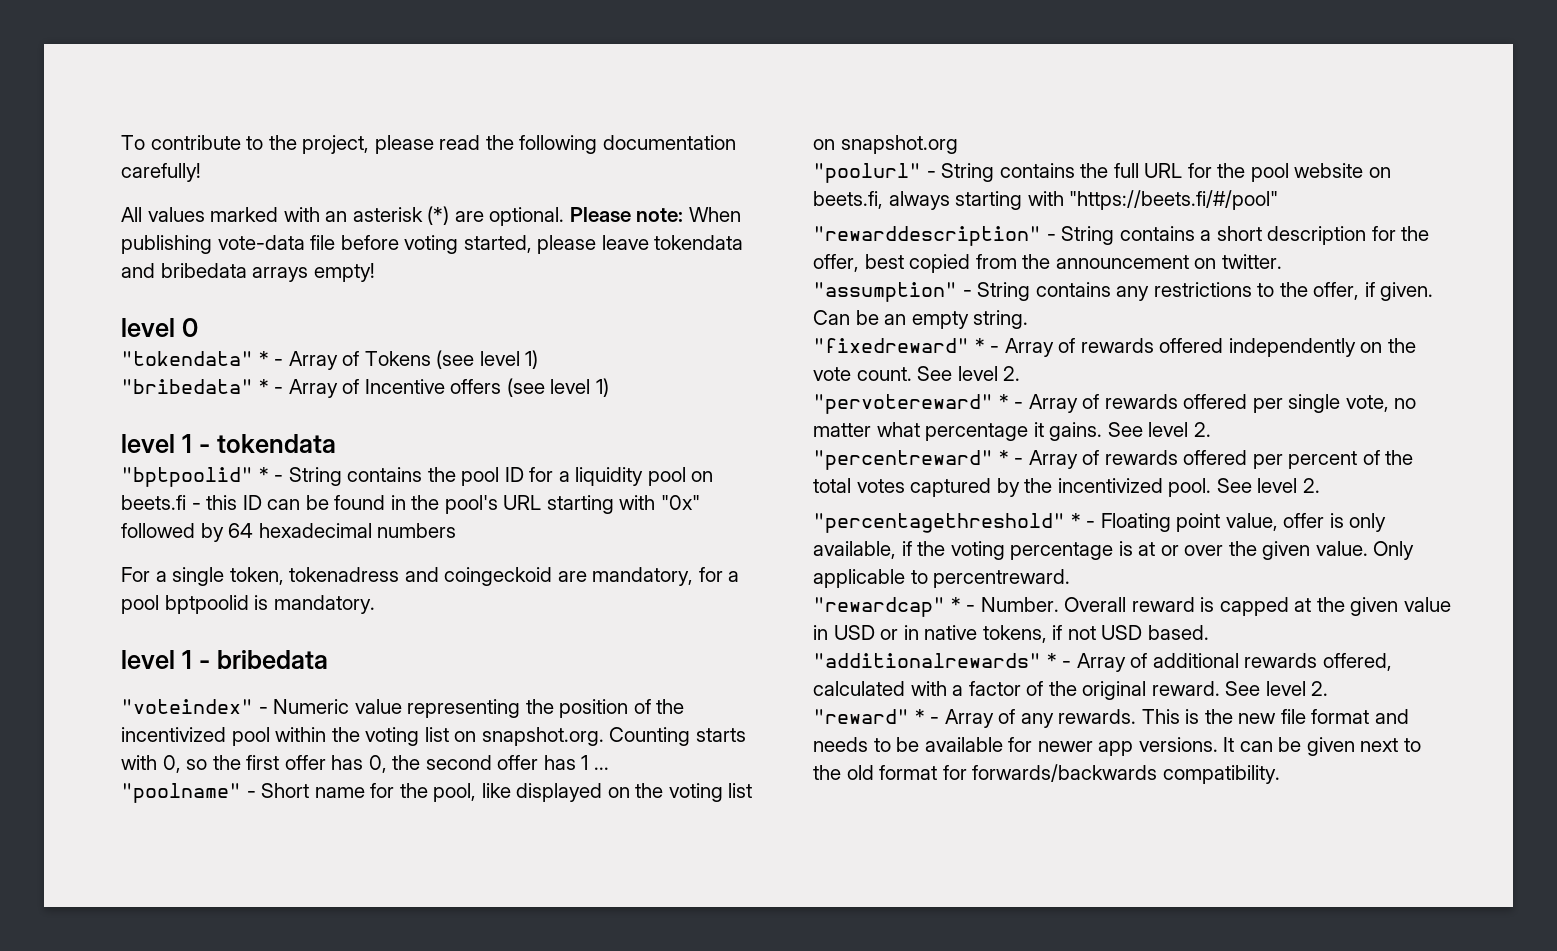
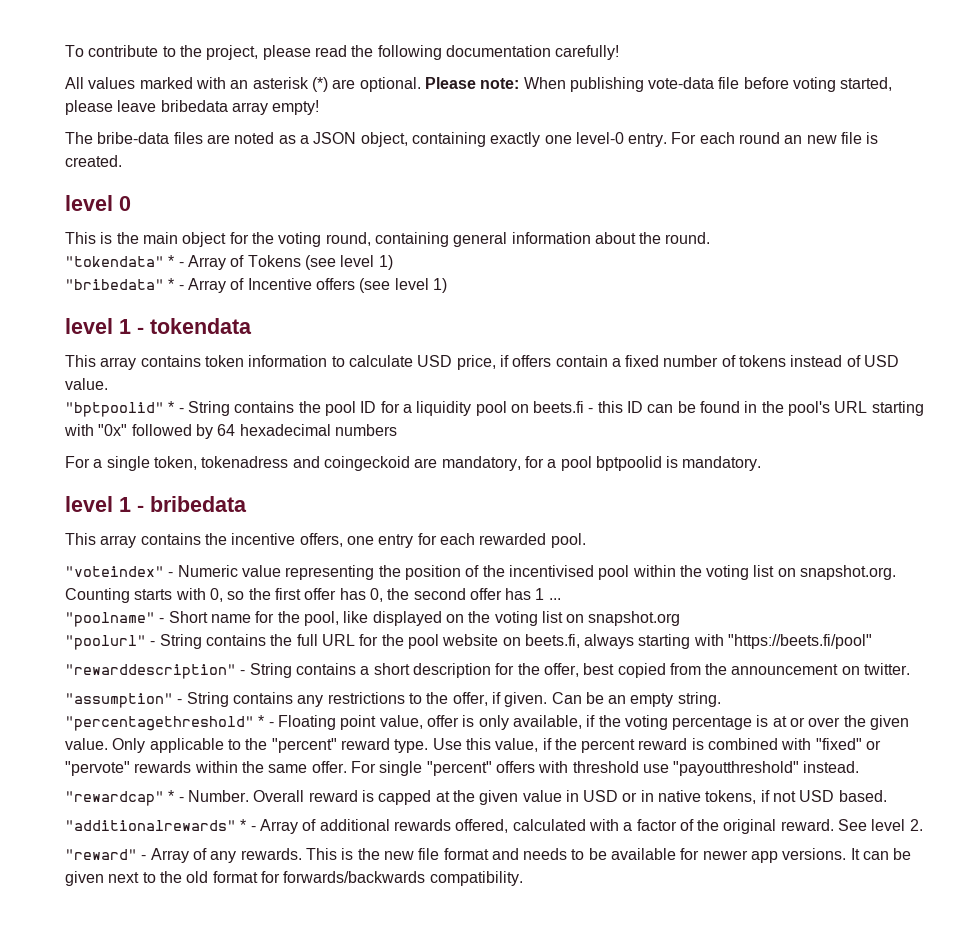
- Please note: When publishing vote-data file before voting started, please leave tokendata and bribedata arrays empty!
+ Please note: When publishing vote-data file before voting started, please leave bribedata array empty!
+ The bribe-data files are noted as a JSON object, containing exactly one level-0 entry. For each round an new file is created.
  level 0
+ This is the main object for the voting round, containing general information about the round.
+ This array contains token information to calculate USD price, if offers contain a fixed number of tokens instead of USD value.
+ This array contains the incentive offers, one entry for each rewarded pool.
- "voteindex" - Numeric value representing the position of the incentivized pool within the voting list on snapshot.org. Counting starts with 0, so the first offer has 0, the second offer has 1 ...
+ "voteindex" - Numeric value representing the position of the incentivised pool within the voting list on snapshot.org. Counting starts with 0, so the first offer has 0, the second offer has 1 ...
- "poolurl" - String contains the full URL for the pool website on beets.fi, always starting with "https://beets.fi/#/pool"
+ "poolurl" - String contains the full URL for the pool website on beets.fi, always starting with "https://beets.fi/pool"
- "fixedreward" * - Array of rewards offered independently on the vote count. See level 2.
- "pervotereward" * - Array of rewards offered per single vote, no matter what percentage it gains. See level 2.
- "percentreward" * - Array of rewards offered per percent of the total votes captured by the incentivized pool. See level 2.
- Only applicable to percentreward.
+ Only applicable to the "percent" reward type. Use this value, if the percent reward is combined with "fixed" or "pervote" rewards within the same offer. For single "percent" offers with threshold use "payoutthreshold" instead.
- "reward" * - Array of any rewards.
+ "reward" - Array of any rewards.

